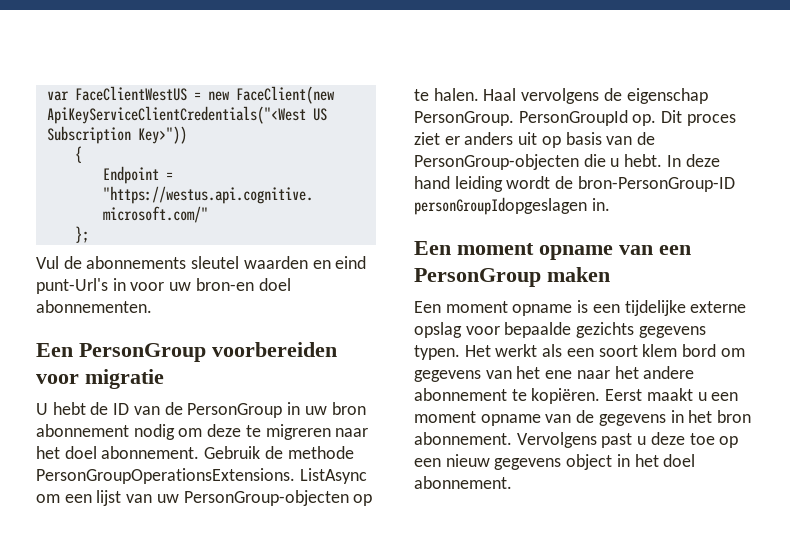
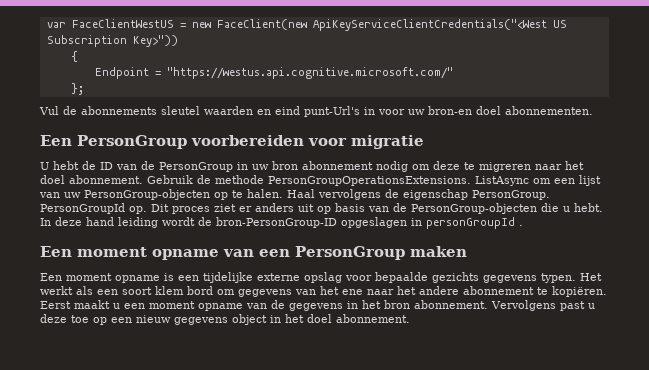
- In deze hand leiding wordt de bron-PersonGroup-ID personGroupIdopgeslagen in.
+ In deze hand leiding wordt de bron-PersonGroup-ID opgeslagen in personGroupId .

